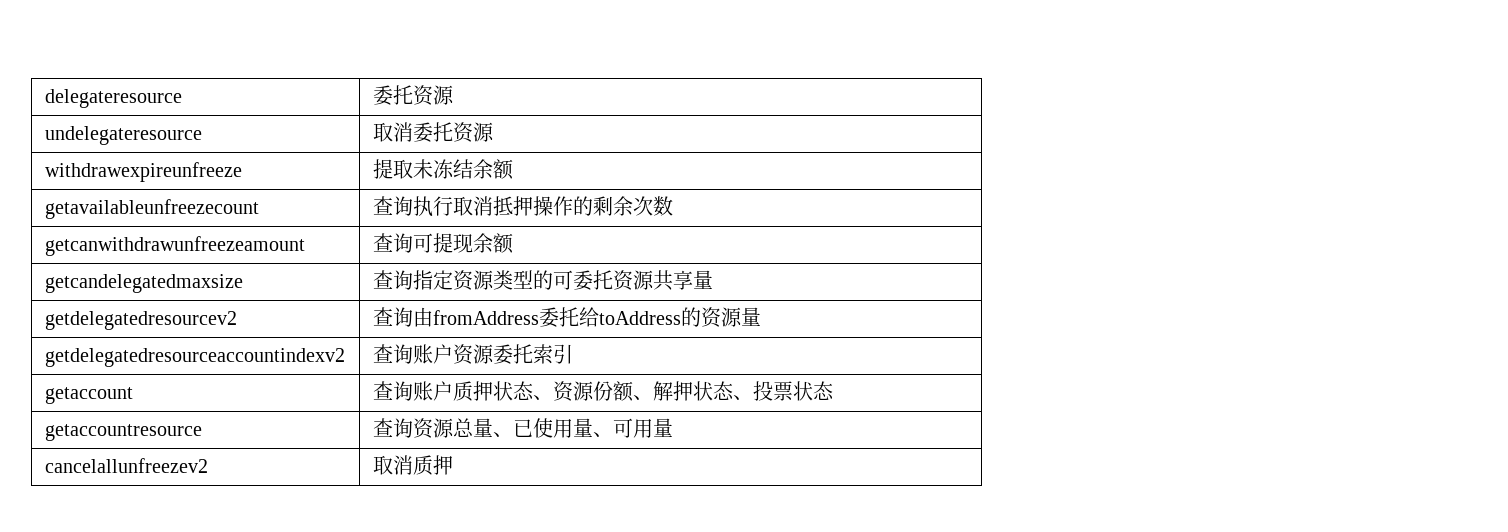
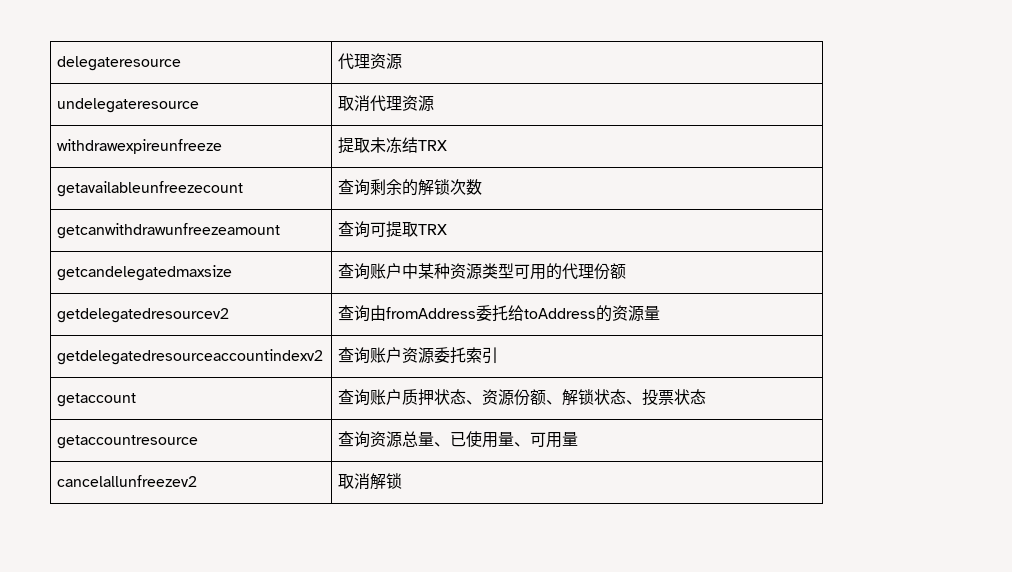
- delegateresource | 委托资源
+ delegateresource | 代理资源
- undelegateresource | 取消委托资源
+ undelegateresource | 取消代理资源
- withdrawexpireunfreeze | 提取未冻结余额
+ withdrawexpireunfreeze | 提取未冻结TRX
- getavailableunfreezecount | 查询执行取消抵押操作的剩余次数
+ getavailableunfreezecount | 查询剩余的解锁次数
- getcanwithdrawunfreezeamount | 查询可提现余额
+ getcanwithdrawunfreezeamount | 查询可提取TRX
- getcandelegatedmaxsize | 查询指定资源类型的可委托资源共享量
+ getcandelegatedmaxsize | 查询账户中某种资源类型可用的代理份额
- getaccount | 查询账户质押状态、资源份额、解押状态、投票状态
+ getaccount | 查询账户质押状态、资源份额、解锁状态、投票状态
- cancelallunfreezev2 | 取消质押
+ cancelallunfreezev2 | 取消解锁

